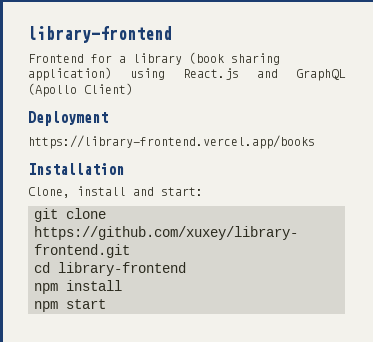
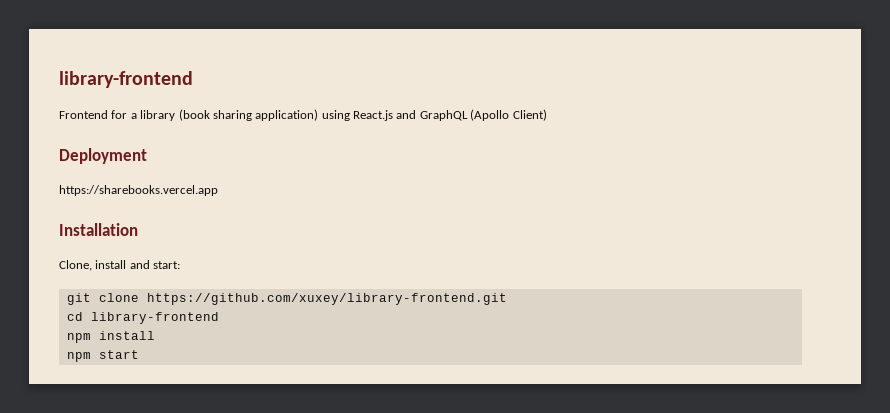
- https://library-frontend.vercel.app/books
+ https://sharebooks.vercel.app

